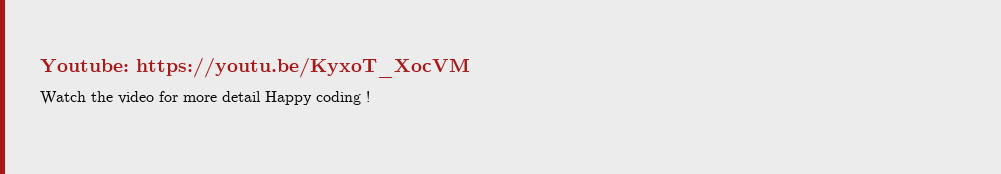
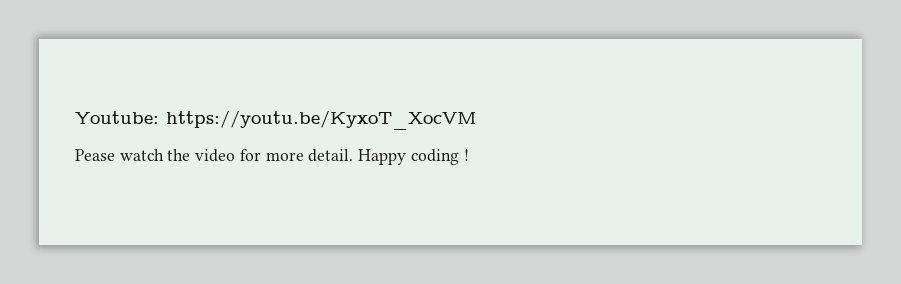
- Watch the video for more detail Happy coding !
+ Pease watch the video for more detail. Happy coding !

